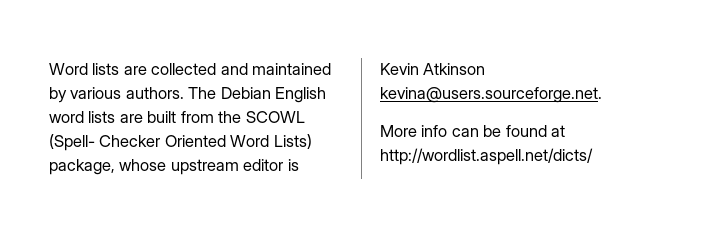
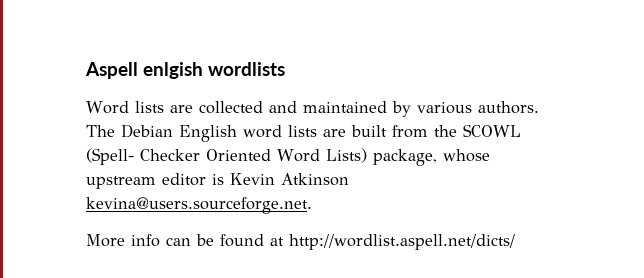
+ Aspell enlgish wordlists

